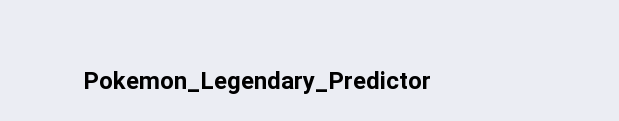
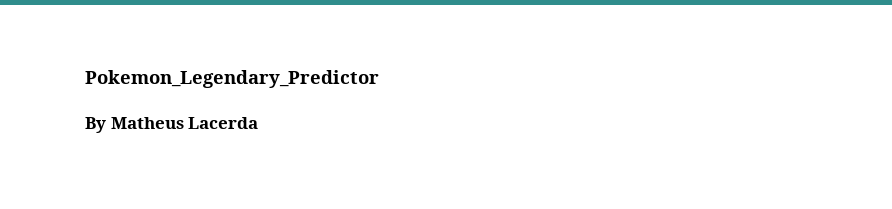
+ By Matheus Lacerda

